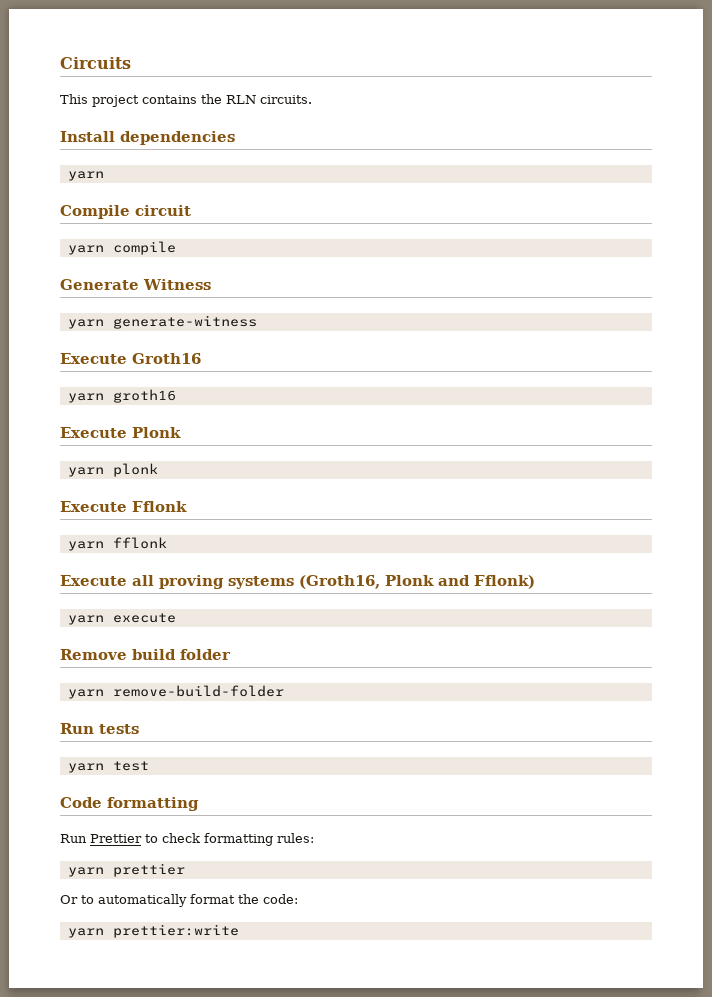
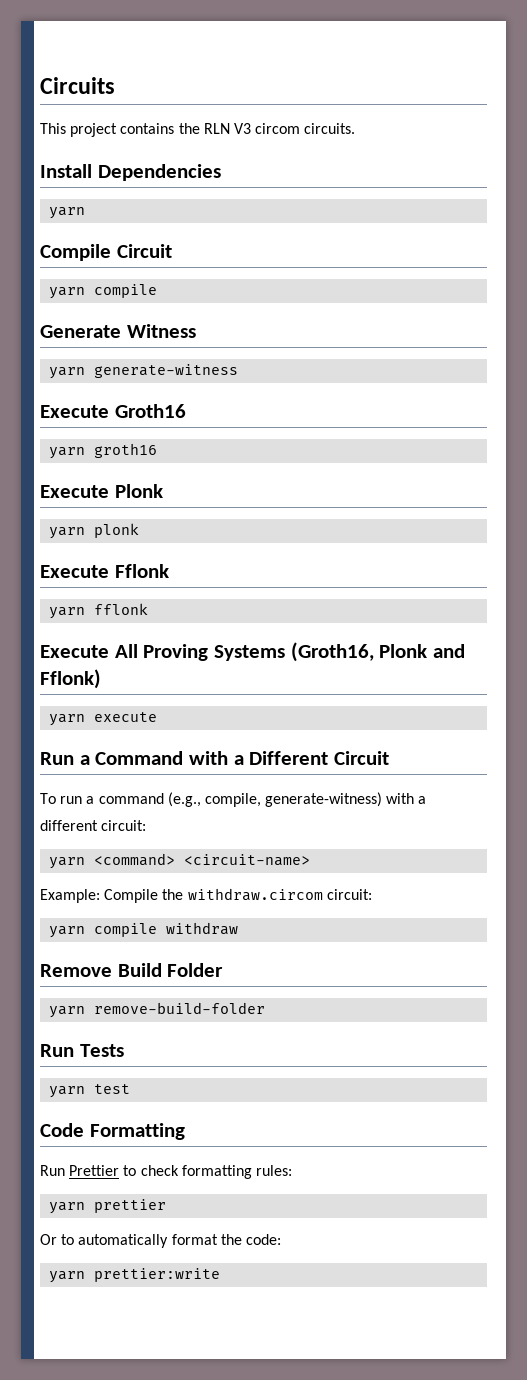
- This project contains the RLN circuits.
+ This project contains the RLN V3 circom circuits.
- Install dependencies
+ Install Dependencies
- Compile circuit
+ Compile Circuit
- Execute all proving systems (Groth16, Plonk and Fflonk)
+ Execute All Proving Systems (Groth16, Plonk and Fflonk)
+ Run a Command with a Different Circuit
+ To run a command (e.g., compile, generate-witness) with a different circuit:
+ yarn <command> <circuit-name>
+ Example: Compile the withdraw.circom circuit:
+ yarn compile withdraw
- Remove build folder
+ Remove Build Folder
- Run tests
+ Run Tests
- Code formatting
+ Code Formatting

